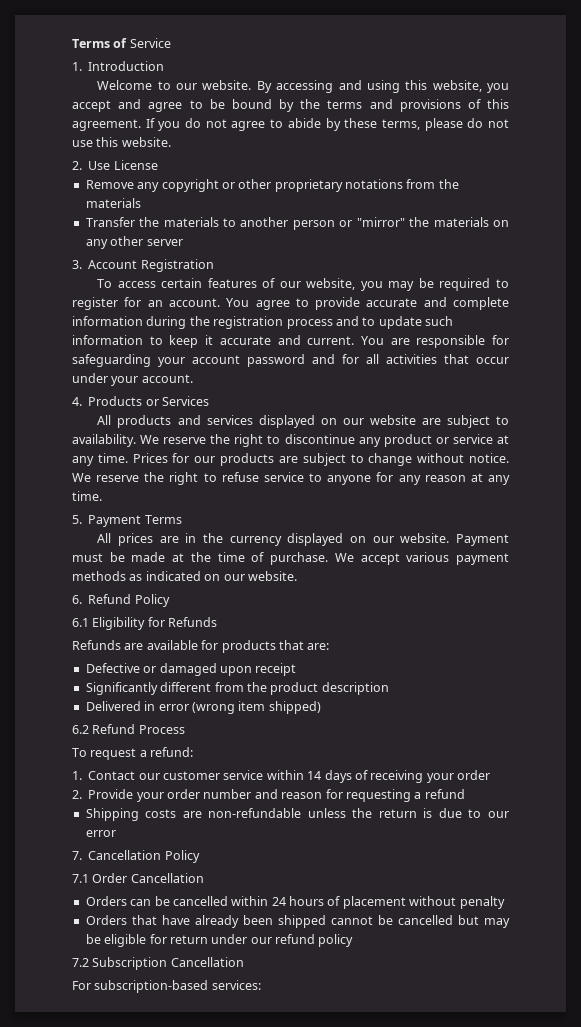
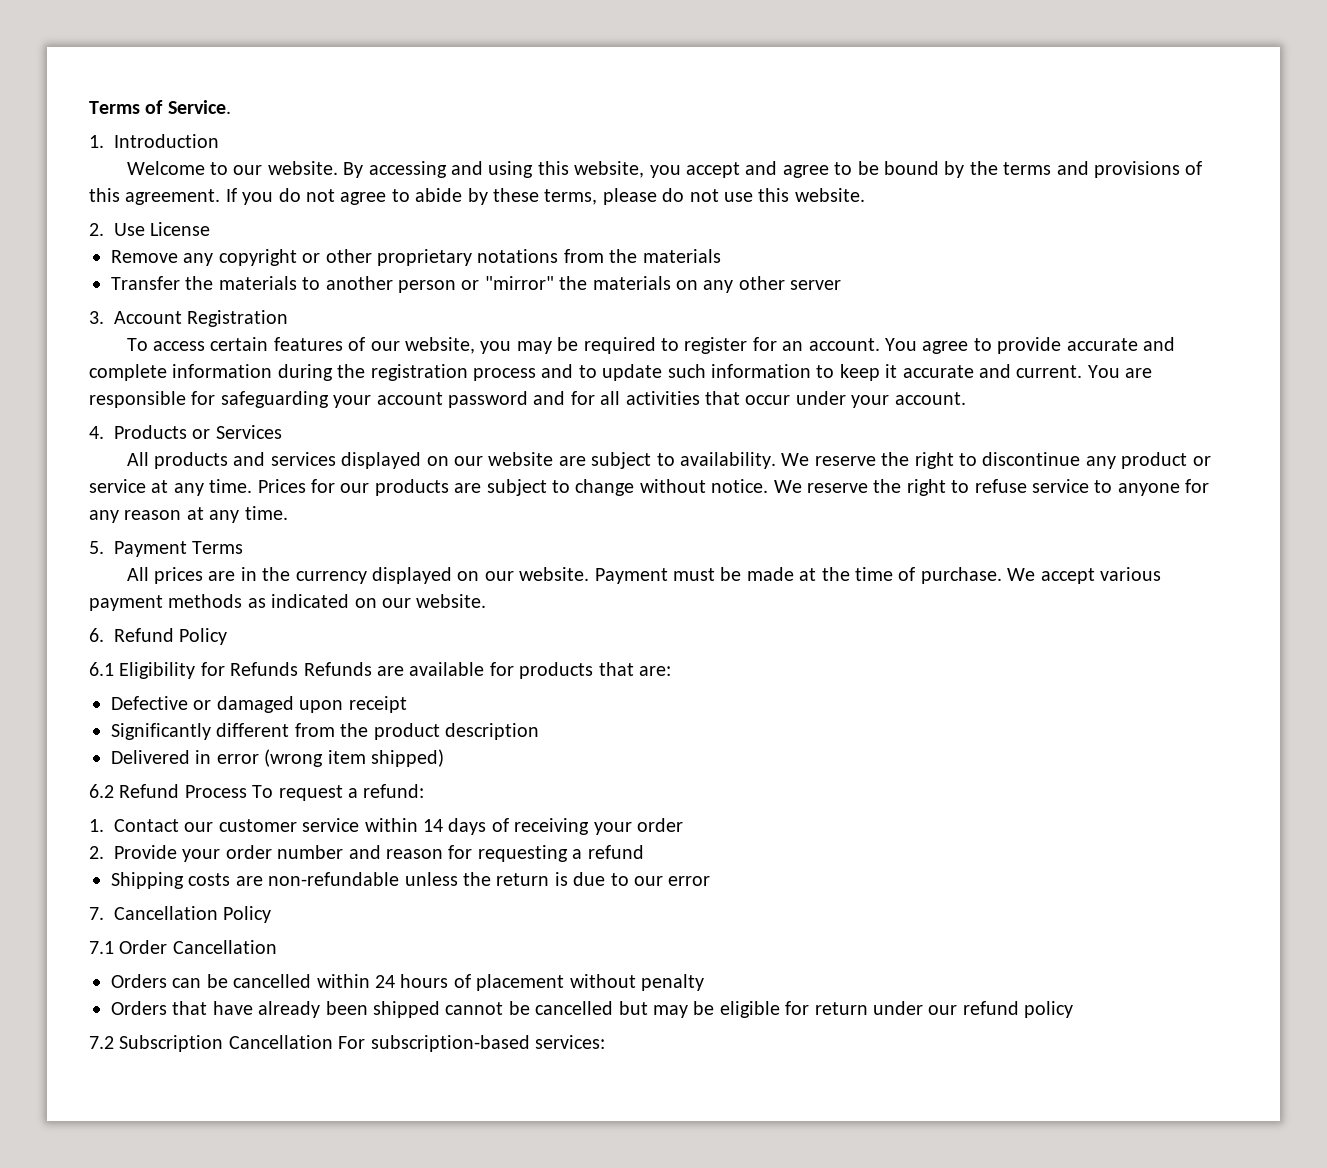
- Terms of Service
+ Terms of Service.
- 6.1 Eligibility for Refunds
- Refunds are available for products that are:
+ 6.1 Eligibility for Refunds Refunds are available for products that are:
- 6.2 Refund Process
- To request a refund:
+ 6.2 Refund Process To request a refund:
- 7.2 Subscription Cancellation
- For subscription-based services:
+ 7.2 Subscription Cancellation For subscription-based services:

